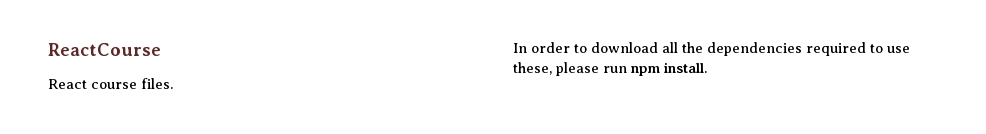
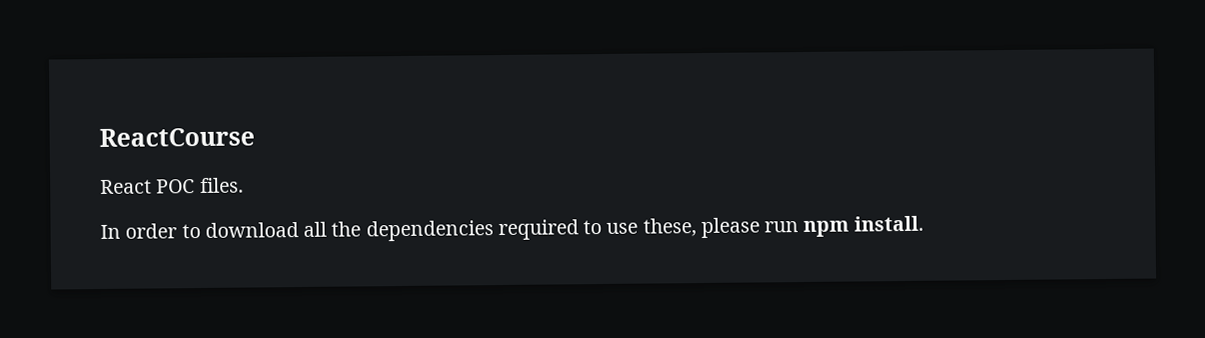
- React course files.
+ React POC files.

